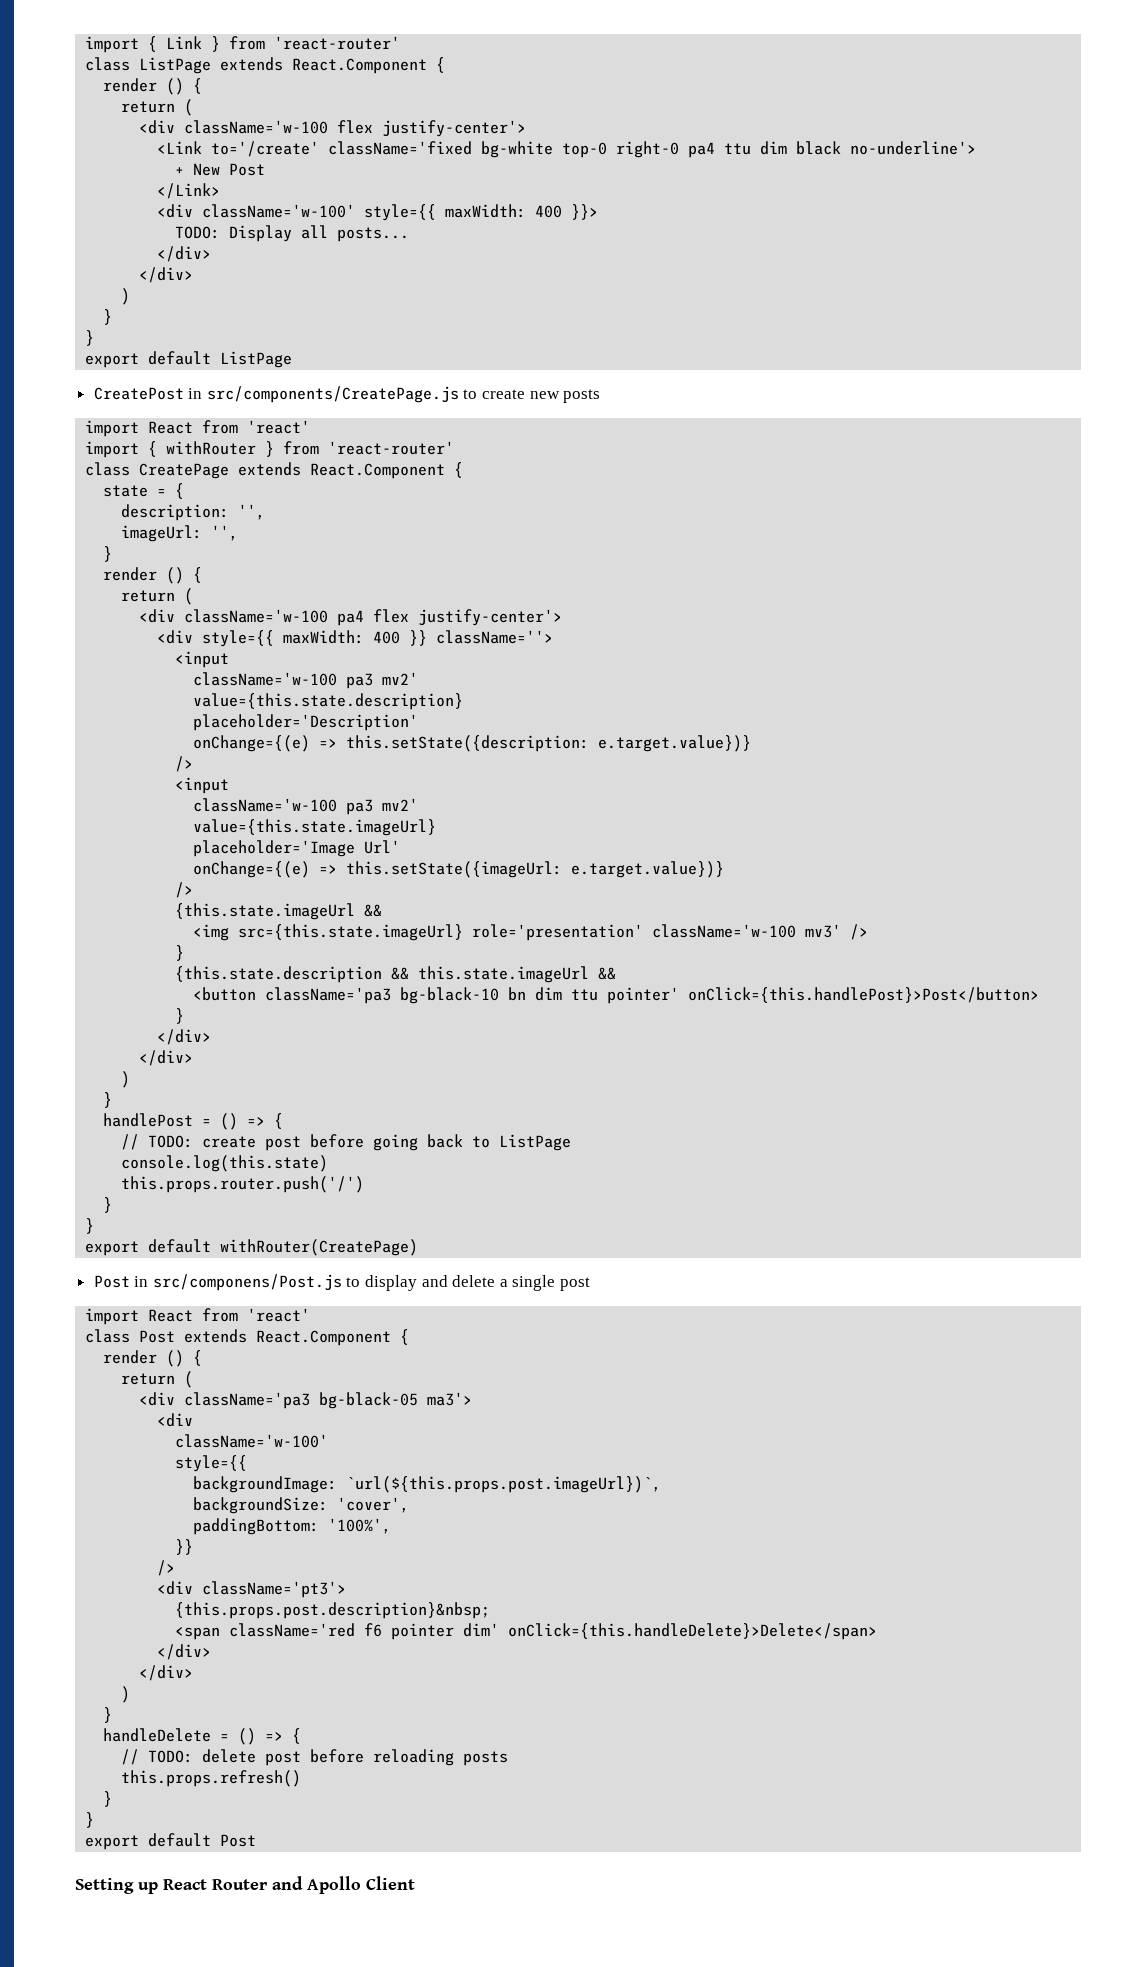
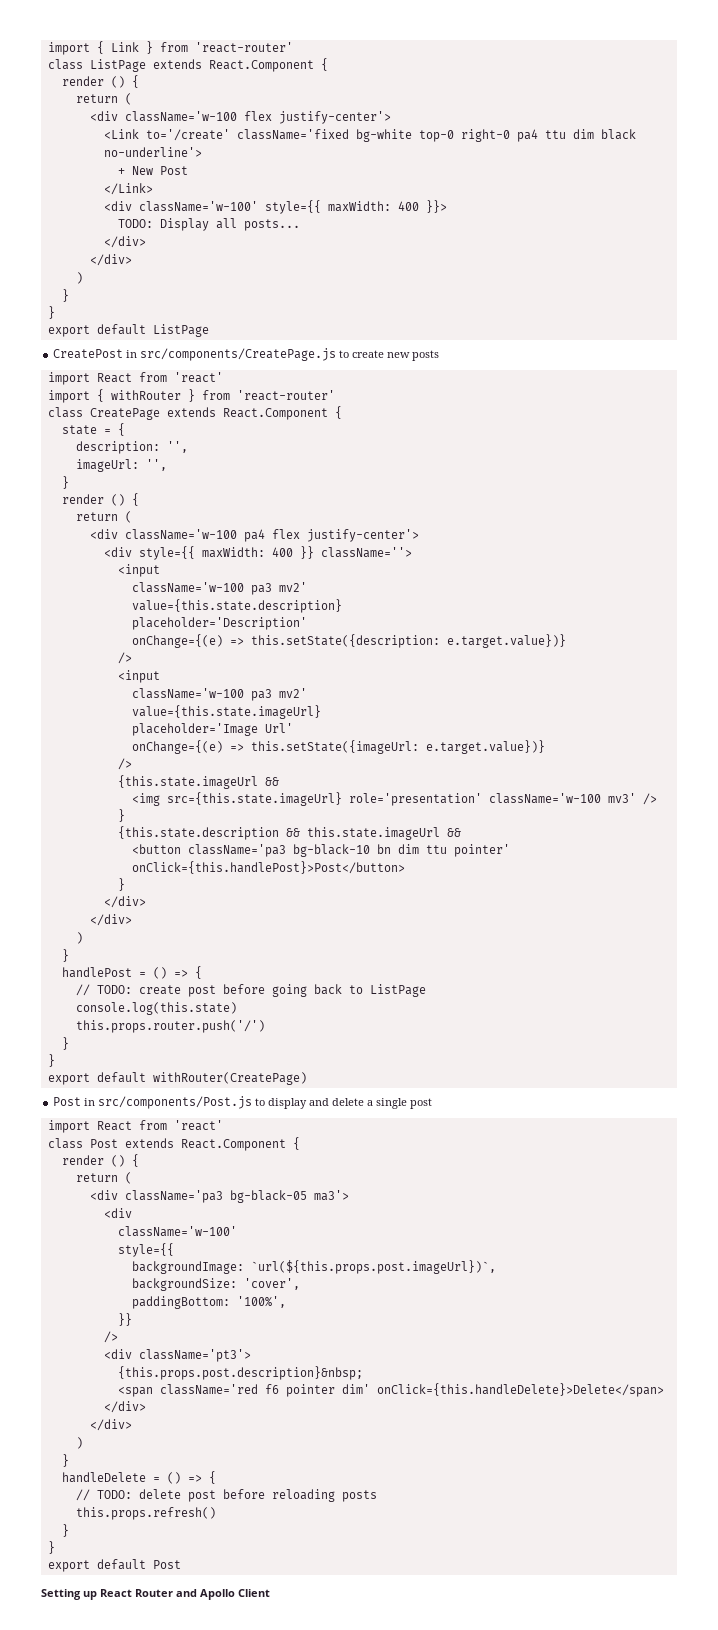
- Post in src/componens/Post.js to display and delete a single post
+ Post in src/components/Post.js to display and delete a single post

